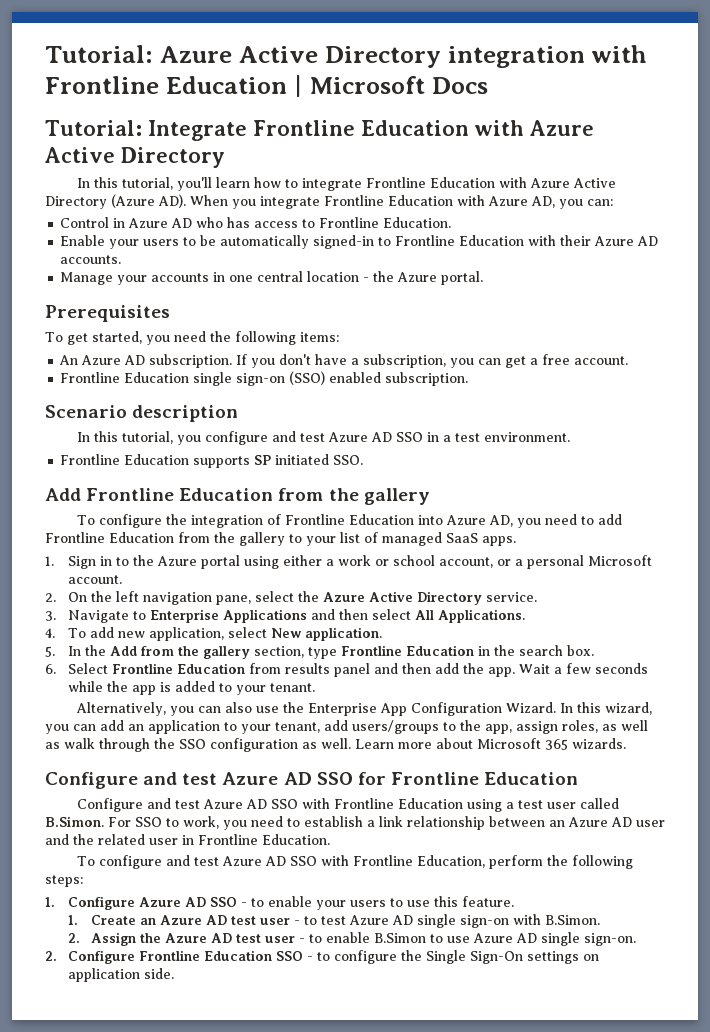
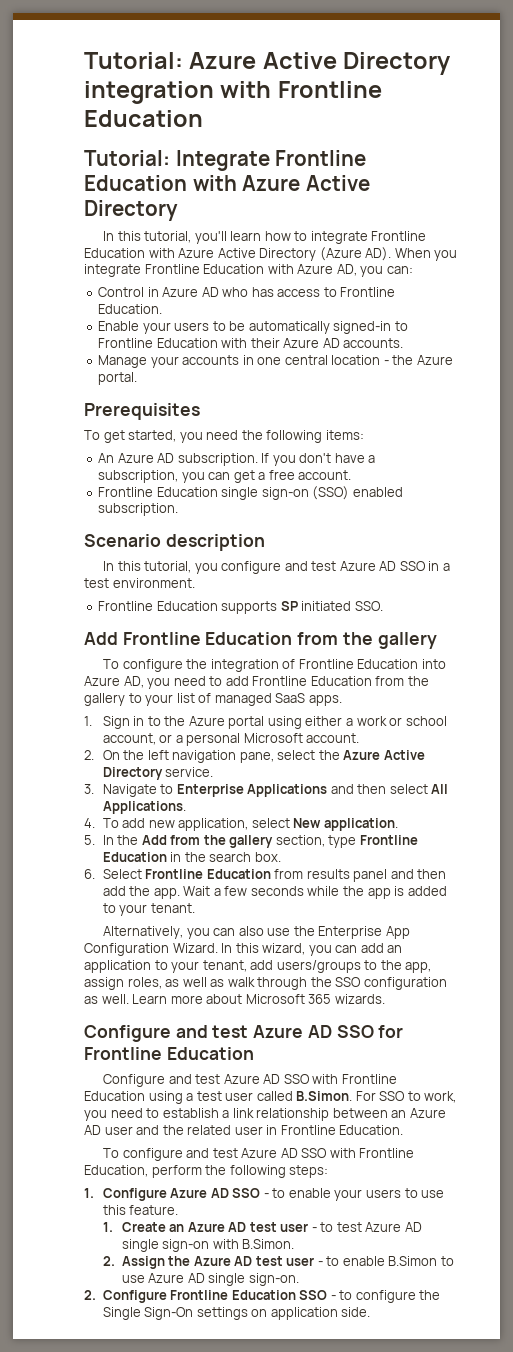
- Tutorial: Azure Active Directory integration with Frontline Education | Microsoft Docs
+ Tutorial: Azure Active Directory integration with Frontline Education

